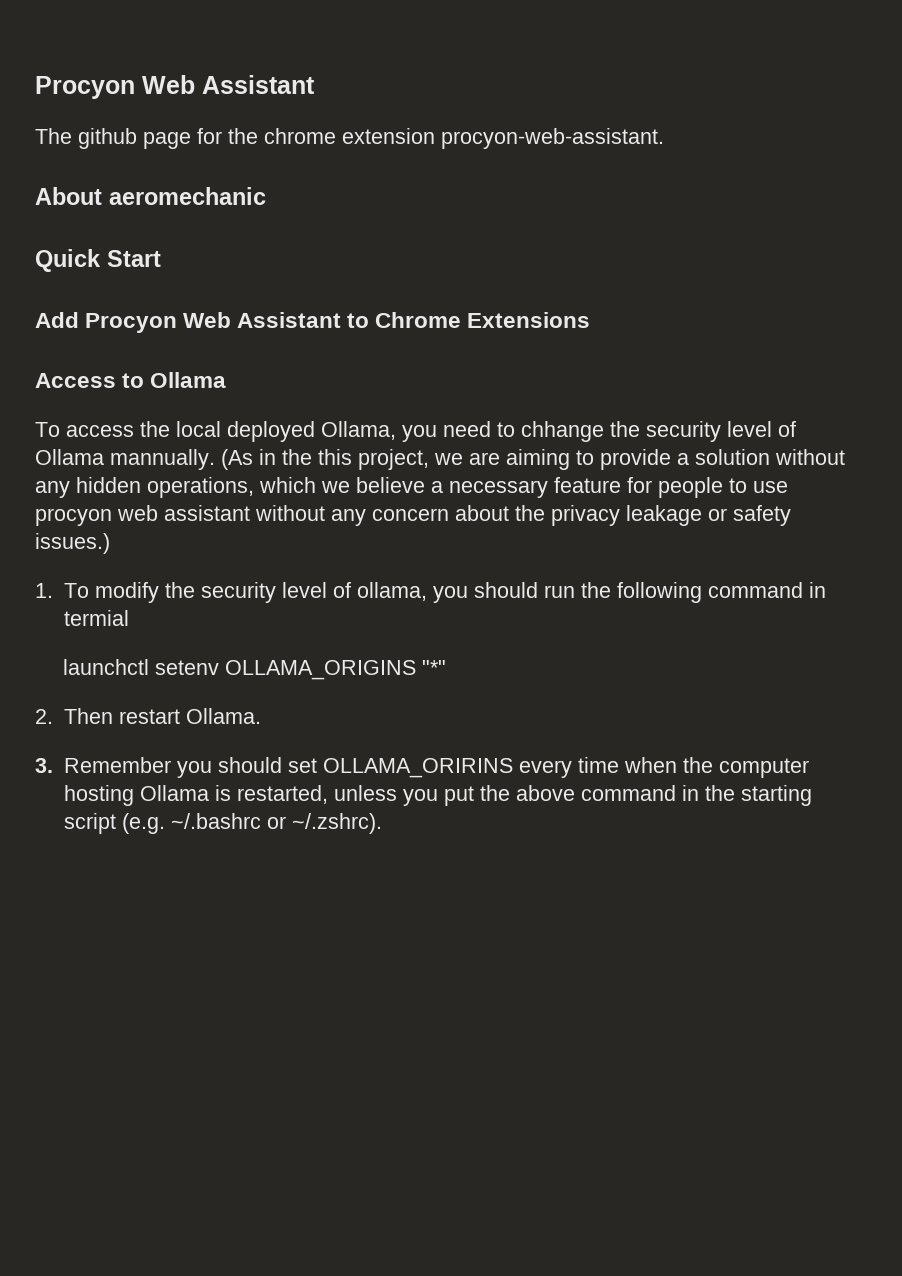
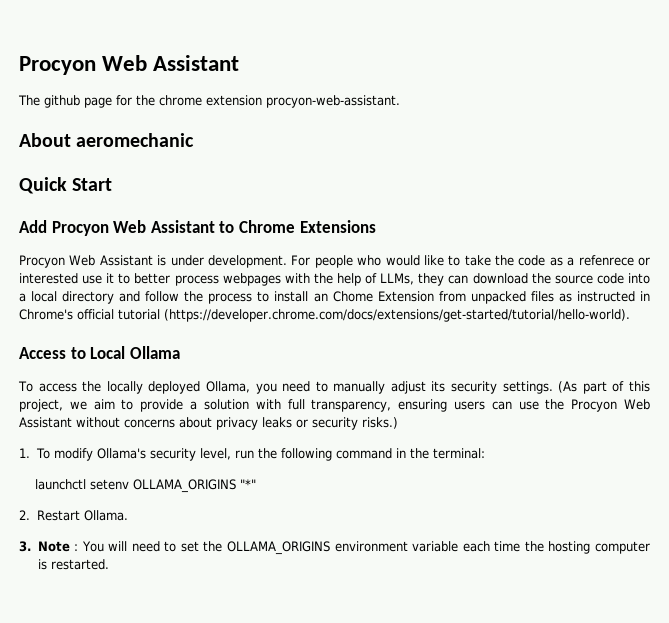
+ Procyon Web Assistant is under development. For people who would like to take the code as a refenrece or interested use it to better process webpages with the help of LLMs, they can download the source code into a local directory and follow the process to install an Chome Extension from unpacked files as instructed in Chrome's official tutorial (https://developer.chrome.com/docs/extensions/get-started/tutorial/hello-world).
- Access to Ollama
+ Access to Local Ollama
- To access the local deployed Ollama, you need to chhange the security level of Ollama mannually. (As in the this project, we are aiming to provide a solution without any hidden operations, which we believe a necessary feature for people to use procyon web assistant without any concern about the privacy leakage or safety issues.)
- 1. To modify the security level of ollama, you should run the following command in termial
+ To access the locally deployed Ollama, you need to manually adjust its security settings. (As part of this project, we aim to provide a solution with full transparency, ensuring users can use the Procyon Web Assistant without concerns about privacy leaks or security risks.)
+ 1. To modify Ollama's security level, run the following command in the terminal:
- 2. Then restart Ollama.
+ 2. Restart Ollama.
- 3. Remember you should set OLLAMA_ORIRINS every time when the computer hosting Ollama is restarted, unless you put the above command in the starting script (e.g. ~/.bashrc or ~/.zshrc).
+ 3. Note : You will need to set the OLLAMA_ORIGINS environment variable each time the hosting computer is restarted.

